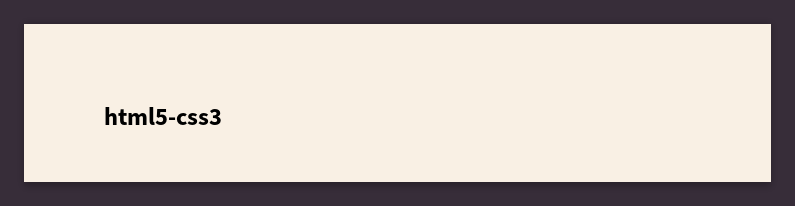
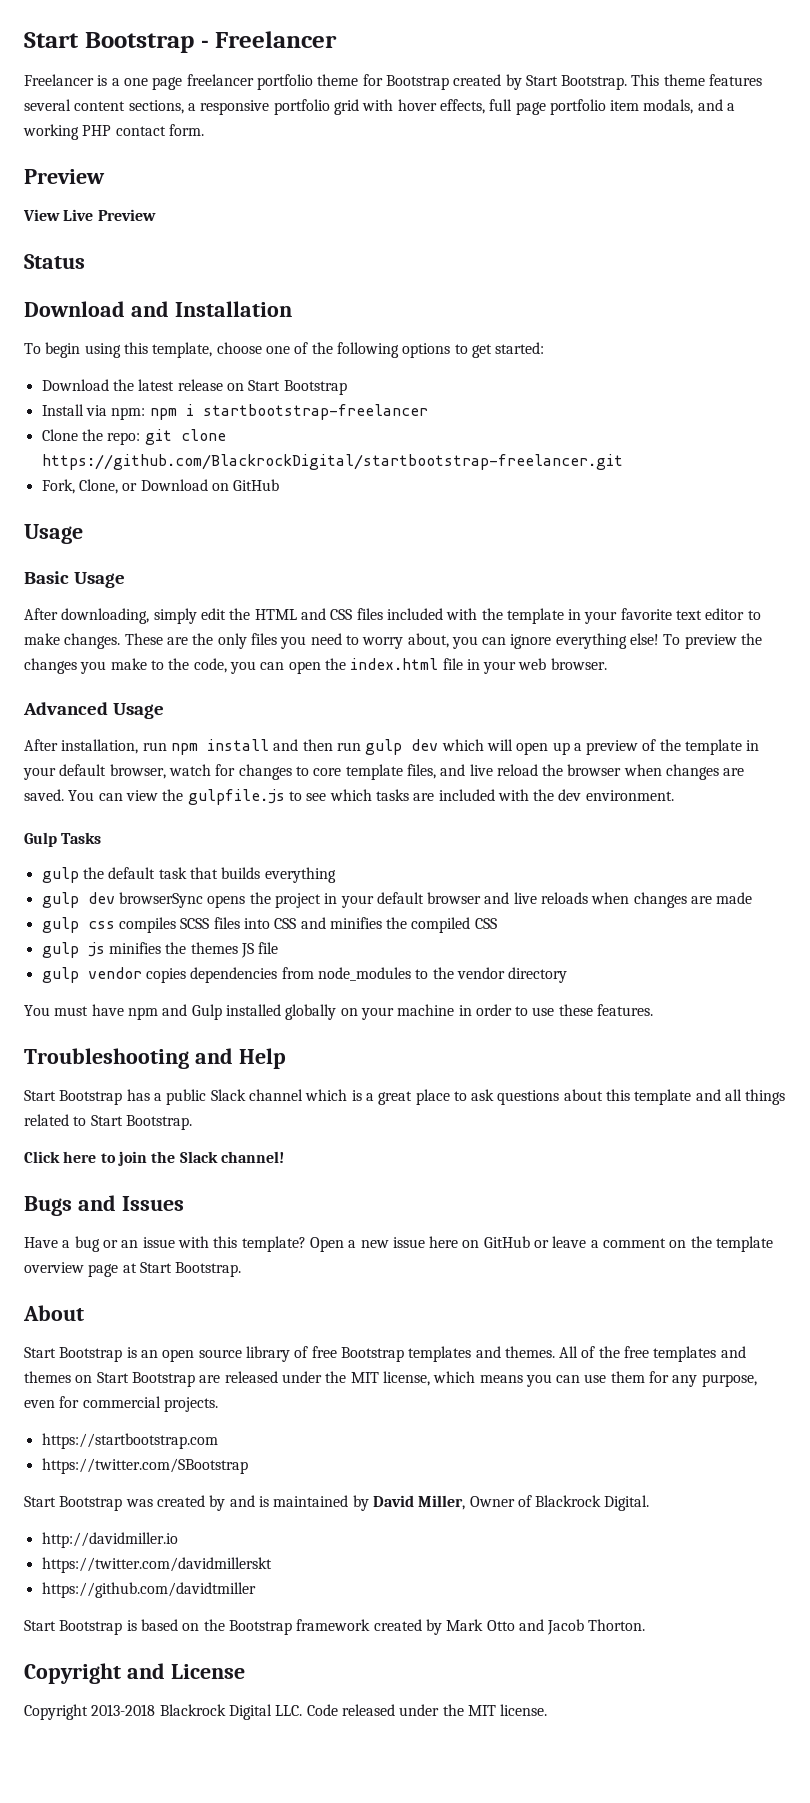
- html5-css3
+ Start Bootstrap - Freelancer
+ Freelancer is a one page freelancer portfolio theme for Bootstrap created by Start Bootstrap. This theme features several content sections, a responsive portfolio grid with hover effects, full page portfolio item modals, and a working PHP contact form.
+ Preview
+ View Live Preview
+ Status
+ Download and Installation
+ To begin using this template, choose one of the following options to get started:
+ Download the latest release on Start Bootstrap
+ Install via npm: npm i startbootstrap-freelancer
+ Clone the repo: git clone https://github.com/BlackrockDigital/startbootstrap-freelancer.git
+ Fork, Clone, or Download on GitHub
+ Usage
+ Basic Usage
+ After downloading, simply edit the HTML and CSS files included with the template in your favorite text editor to make changes. These are the only files you need to worry about, you can ignore everything else! To preview the changes you make to the code, you can open the index.html file in your web browser.
+ Advanced Usage
+ After installation, run npm install and then run gulp dev which will open up a preview of the template in your default browser, watch for changes to core template files, and live reload the browser when changes are saved. You can view the gulpfile.js to see which tasks are included with the dev environment.
+ Gulp Tasks
+ gulp the default task that builds everything
+ gulp dev browserSync opens the project in your default browser and live reloads when changes are made
+ gulp css compiles SCSS files into CSS and minifies the compiled CSS
+ gulp js minifies the themes JS file
+ gulp vendor copies dependencies from node_modules to the vendor directory
+ You must have npm and Gulp installed globally on your machine in order to use these features.
+ Troubleshooting and Help
+ Start Bootstrap has a public Slack channel which is a great place to ask questions about this template and all things related to Start Bootstrap.
+ Click here to join the Slack channel!
+ Bugs and Issues
+ Have a bug or an issue with this template? Open a new issue here on GitHub or leave a comment on the template overview page at Start Bootstrap.
+ About
+ Start Bootstrap is an open source library of free Bootstrap templates and themes. All of the free templates and themes on Start Bootstrap are released under the MIT license, which means you can use them for any purpose, even for commercial projects.
+ https://startbootstrap.com
+ https://twitter.com/SBootstrap
+ Start Bootstrap was created by and is maintained by David Miller, Owner of Blackrock Digital.
+ http://davidmiller.io
+ https://twitter.com/davidmillerskt
+ https://github.com/davidtmiller
+ Start Bootstrap is based on the Bootstrap framework created by Mark Otto and Jacob Thorton.
+ Copyright and License
+ Copyright 2013-2018 Blackrock Digital LLC. Code released under the MIT license.

